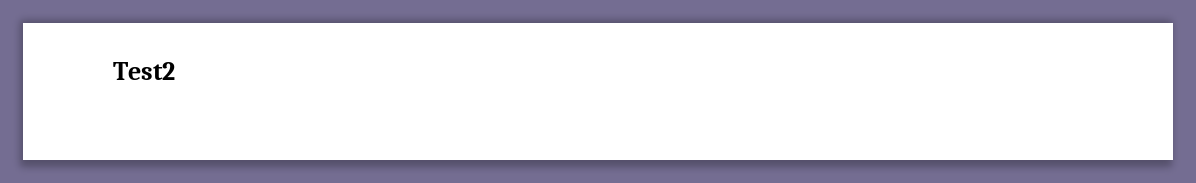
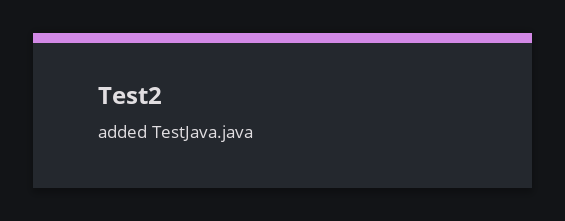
+ added TestJava.java

